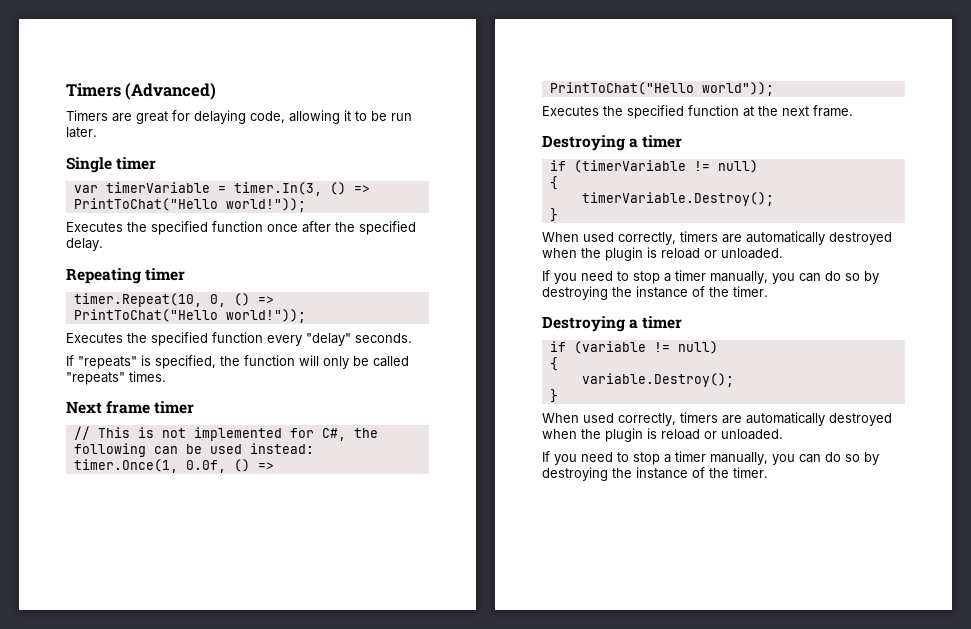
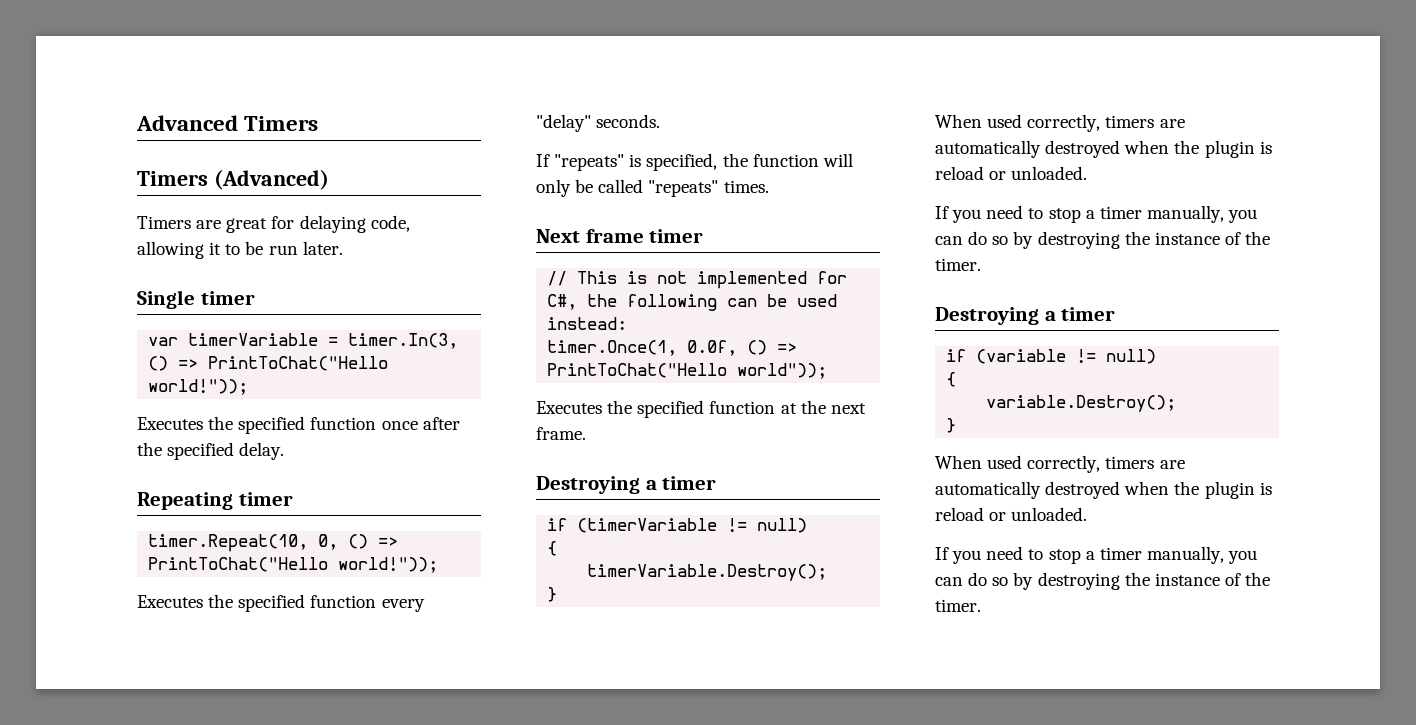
+ Advanced Timers

